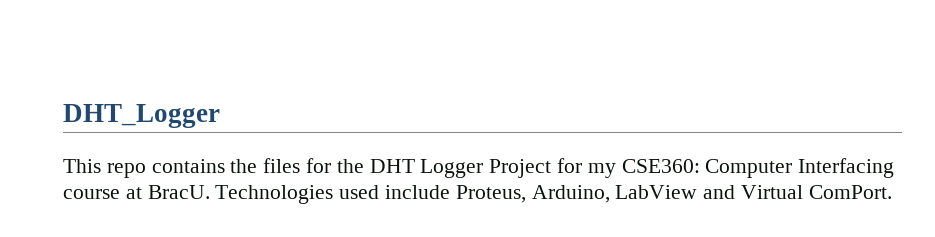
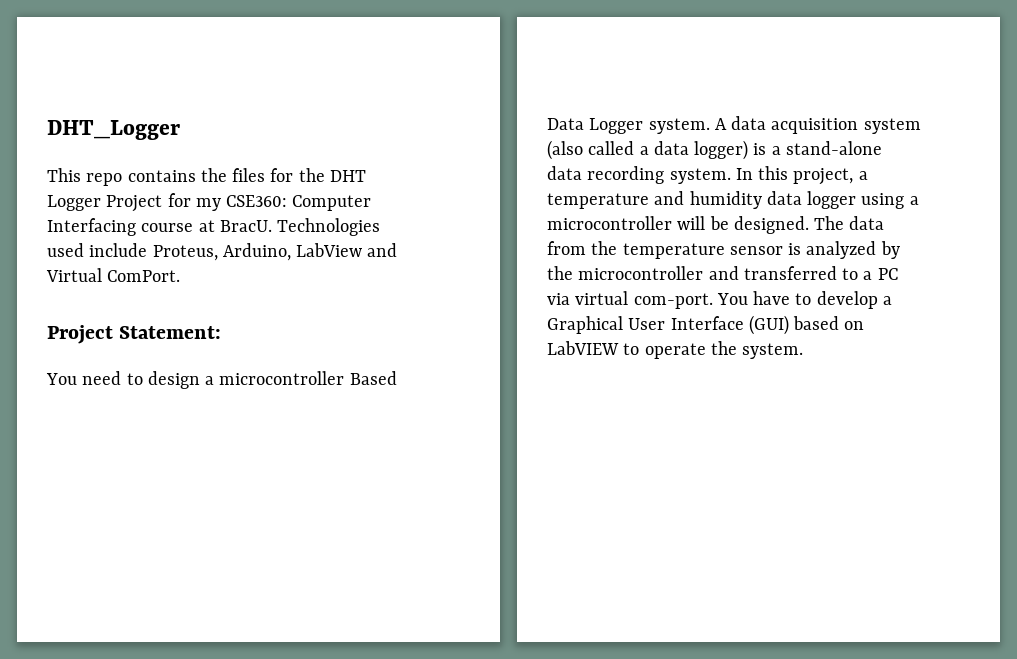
+ Project Statement:
+ You need to design a microcontroller Based Data Logger system. A data acquisition system (also called a data logger) is a stand-alone data recording system. In this project, a temperature and humidity data logger using a microcontroller will be designed. The data from the temperature sensor is analyzed by the microcontroller and transferred to a PC via virtual com-port. You have to develop a Graphical User Interface (GUI) based on LabVIEW to operate the system.

